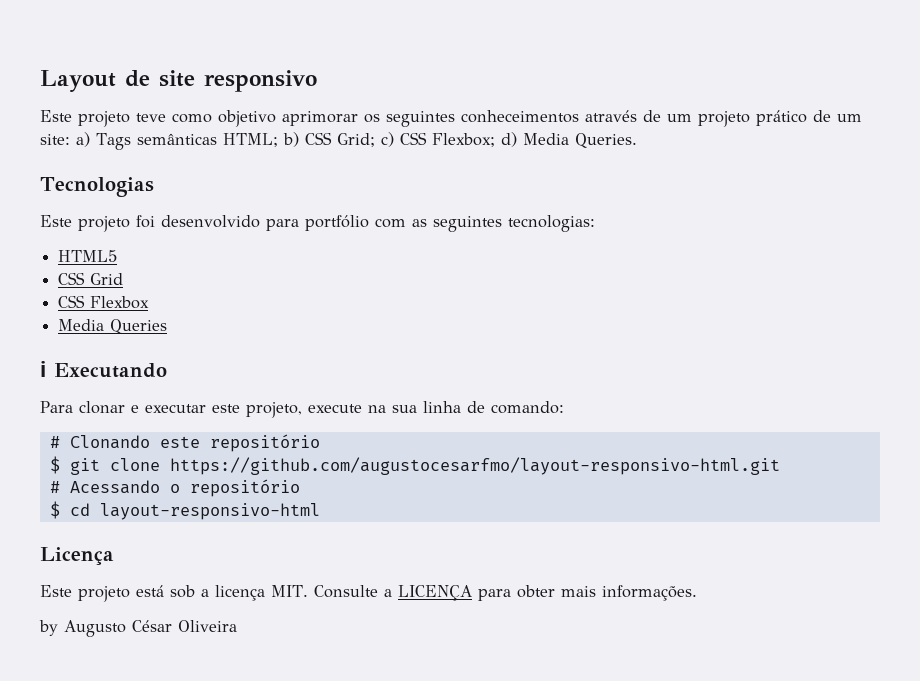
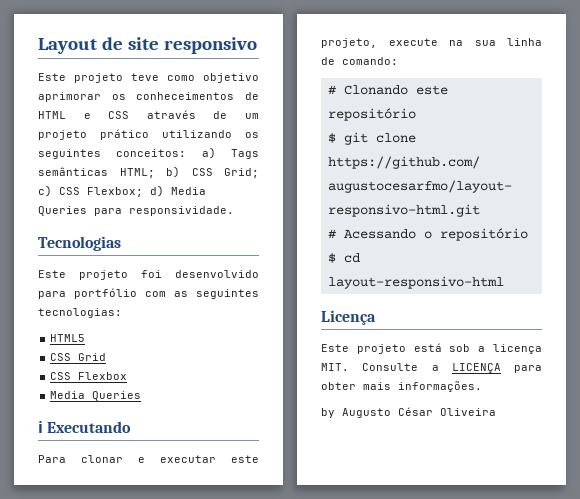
- Este projeto teve como objetivo aprimorar os seguintes conheceimentos através de um projeto prático de um site: a) Tags semânticas HTML; b) CSS Grid; c) CSS Flexbox; d) Media Queries.
+ Este projeto teve como objetivo aprimorar os conheceimentos de HTML e CSS através de um projeto prático utilizando os seguintes conceitos: a) Tags semânticas HTML; b) CSS Grid; c) CSS Flexbox; d) Media Queries para responsividade.

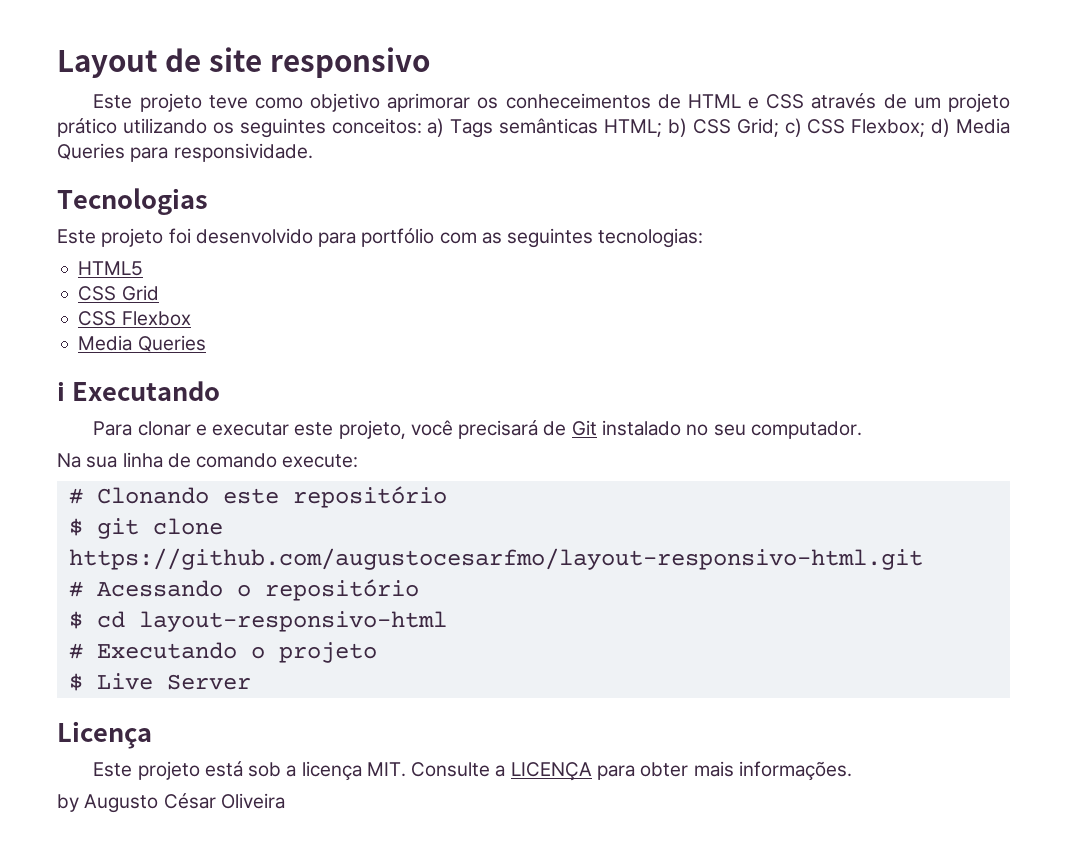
- Para clonar e executar este projeto, execute na sua linha de comando:
+ Para clonar e executar este projeto, você precisará de Git instalado no seu computador.
+ Na sua linha de comando execute:
+ # Executando o projeto
+ $ Live Server

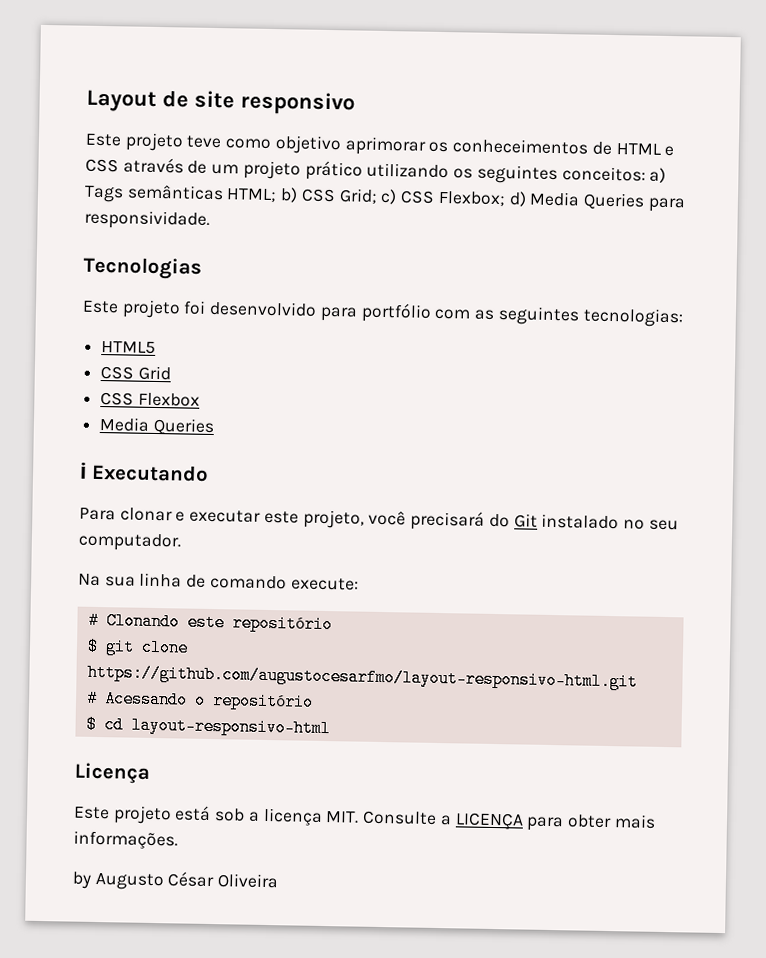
- Para clonar e executar este projeto, você precisará de Git instalado no seu computador.
+ Para clonar e executar este projeto, você precisará do Git instalado no seu computador.
- # Executando o projeto
- $ Live Server

